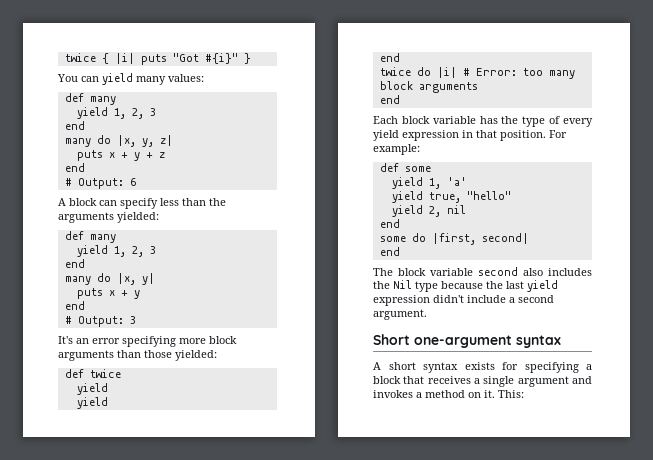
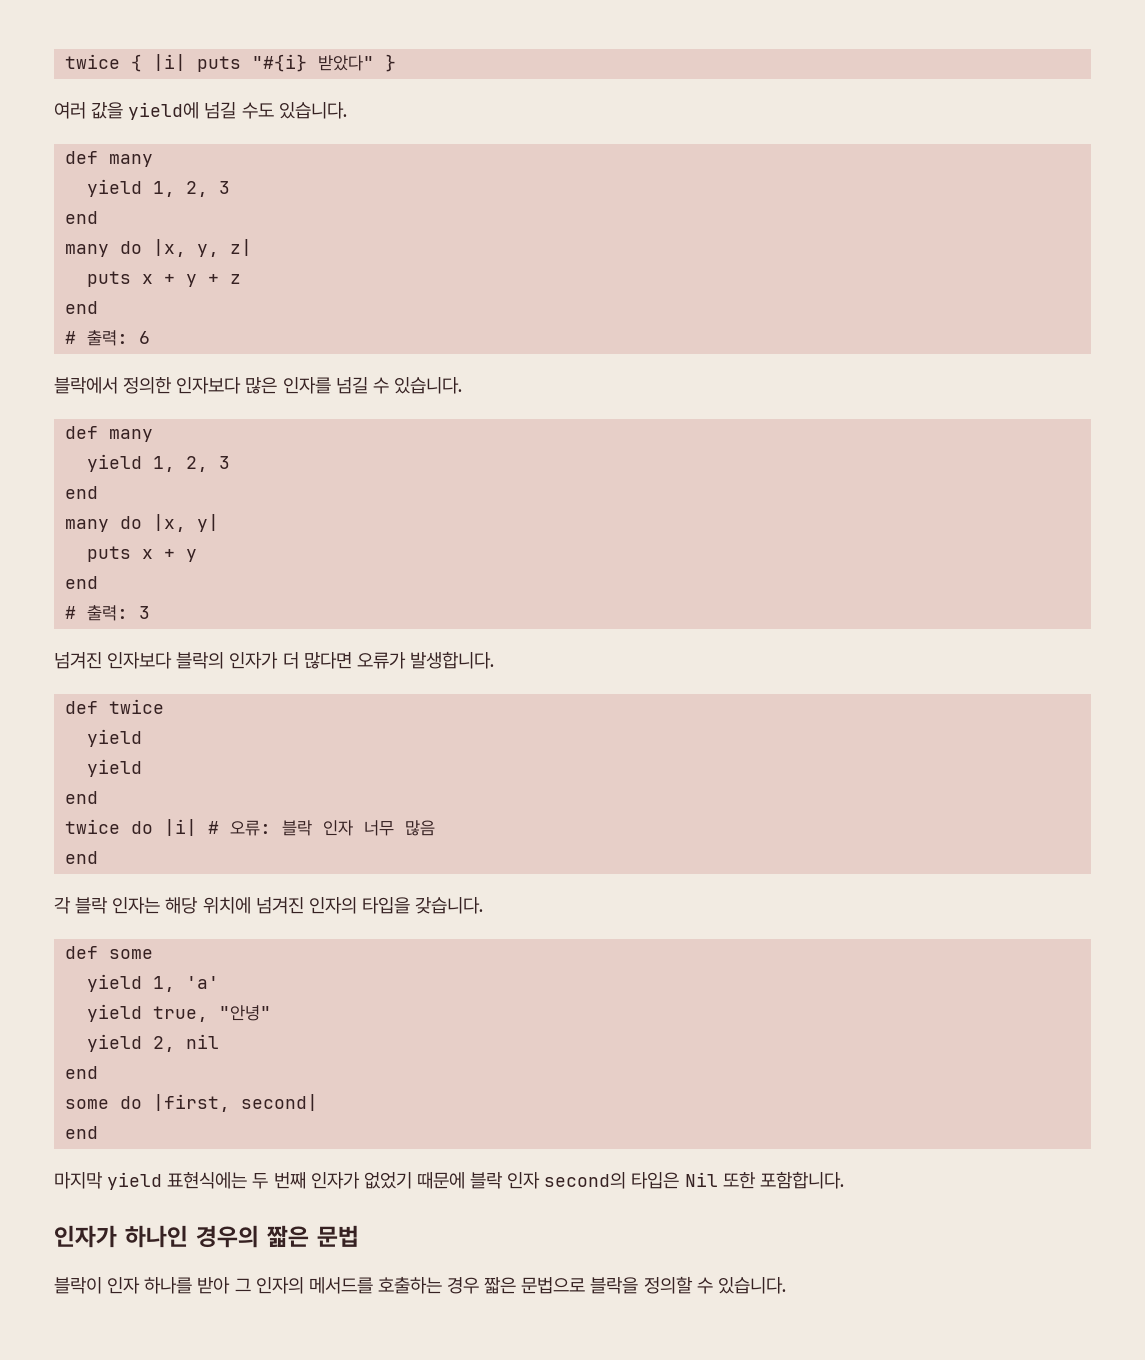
- twice { |i| puts "Got #{i}" }
+ twice { |i| puts "#{i} 받았다" }
- You can yield many values:
+ 여러 값을 yield에 넘길 수도 있습니다.
- # Output: 6
+ # 출력: 6
- A block can specify less than the arguments yielded:
+ 블락에서 정의한 인자보다 많은 인자를 넘길 수 있습니다.
- # Output: 3
- It's an error specifying more block arguments than those yielded:
+ # 출력: 3
+ 넘겨진 인자보다 블락의 인자가 더 많다면 오류가 발생합니다.
- twice do |i| # Error: too many block arguments
+ twice do |i| # 오류: 블락 인자 너무 많음
  end
- Each block variable has the type of every yield expression in that position. For example:
+ 각 블락 인자는 해당 위치에 넘겨진 인자의 타입을 갖습니다.
- yield true, "hello"
+ yield true, "안녕"
- The block variable second also includes the Nil type because the last yield expression didn't include a second argument.
- Short one-argument syntax
- A short syntax exists for specifying a block that receives a single argument and invokes a method on it. This:
+ 마지막 yield 표현식에는 두 번째 인자가 없었기 때문에 블락 인자 second의 타입은 Nil 또한 포함합니다.
+ 인자가 하나인 경우의 짧은 문법
+ 블락이 인자 하나를 받아 그 인자의 메서드를 호출하는 경우 짧은 문법으로 블락을 정의할 수 있습니다.

